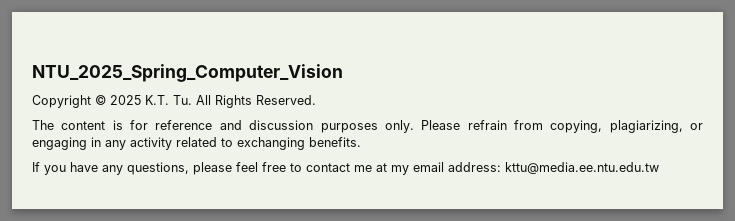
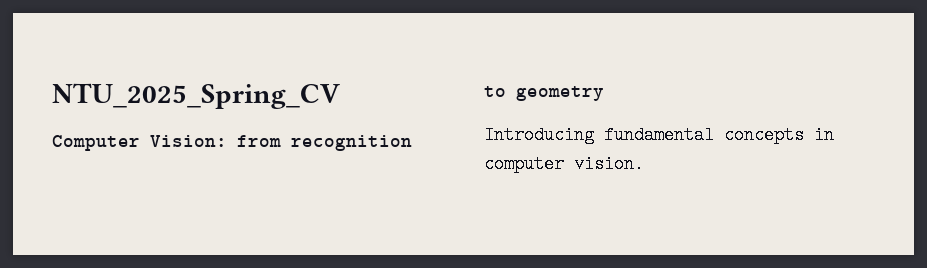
- NTU_2025_Spring_Computer_Vision
- Copyright © 2025 K.T. Tu. All Rights Reserved.
- The content is for reference and discussion purposes only. Please refrain from copying, plagiarizing, or engaging in any activity related to exchanging benefits.
- If you have any questions, please feel free to contact me at my email address: kttu@media.ee.ntu.edu.tw
+ NTU_2025_Spring_CV
+ Computer Vision: from recognition to geometry
+ Introducing fundamental concepts in computer vision.

